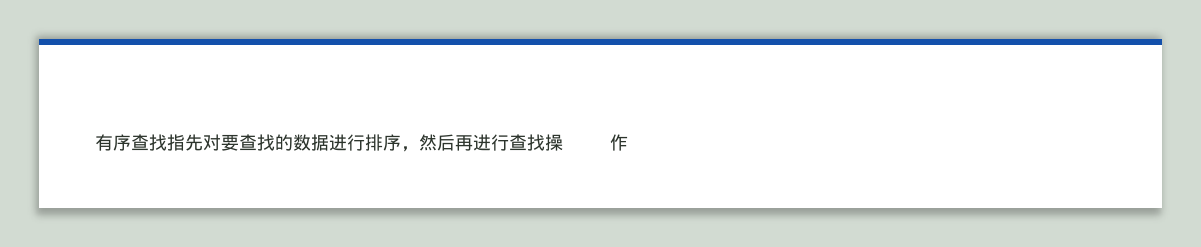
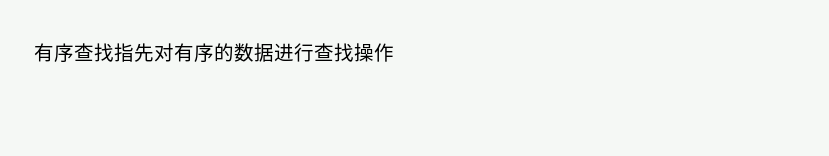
- 有序查找指先对要查找的数据进行排序，然后再进行查找操作
+ 有序查找指先对有序的数据进行查找操作

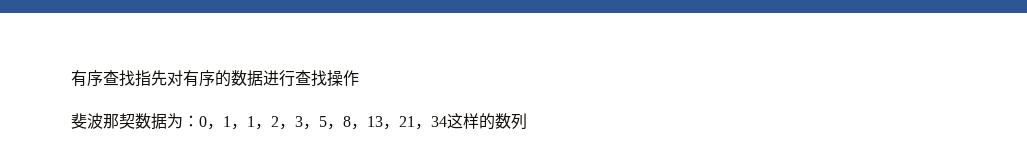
+ 斐波那契数据为：0，1，1，2，3，5，8，13，21，34这样的数列

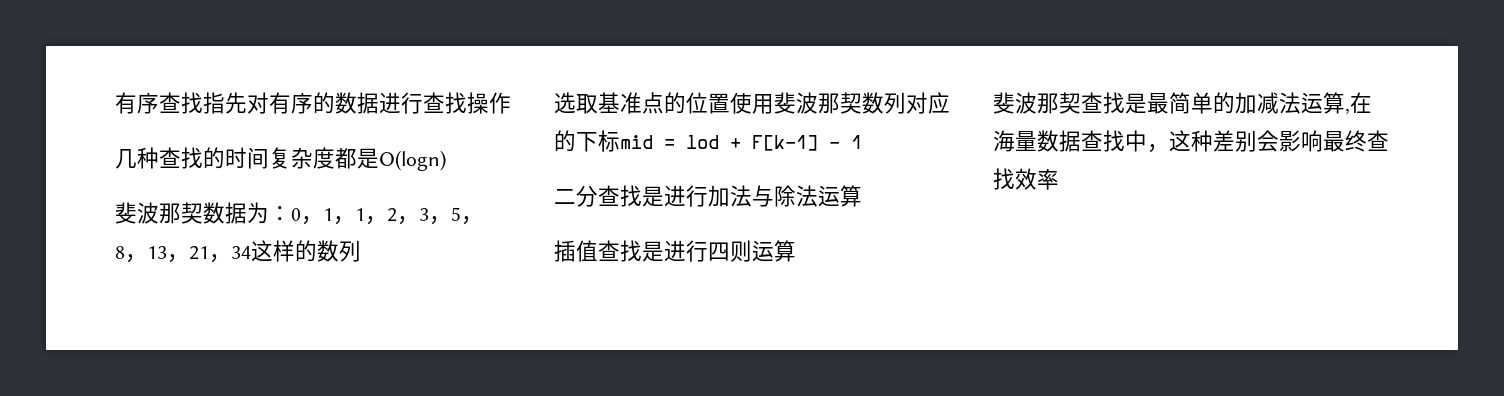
+ 几种查找的时间复杂度都是O(logn)
+ 选取基准点的位置使用斐波那契数列对应的下标mid = lod + F[k-1] - 1
+ 二分查找是进行加法与除法运算
+ 插值查找是进行四则运算
+ 斐波那契查找是最简单的加减法运算,在海量数据查找中，这种差别会影响最终查找效率

